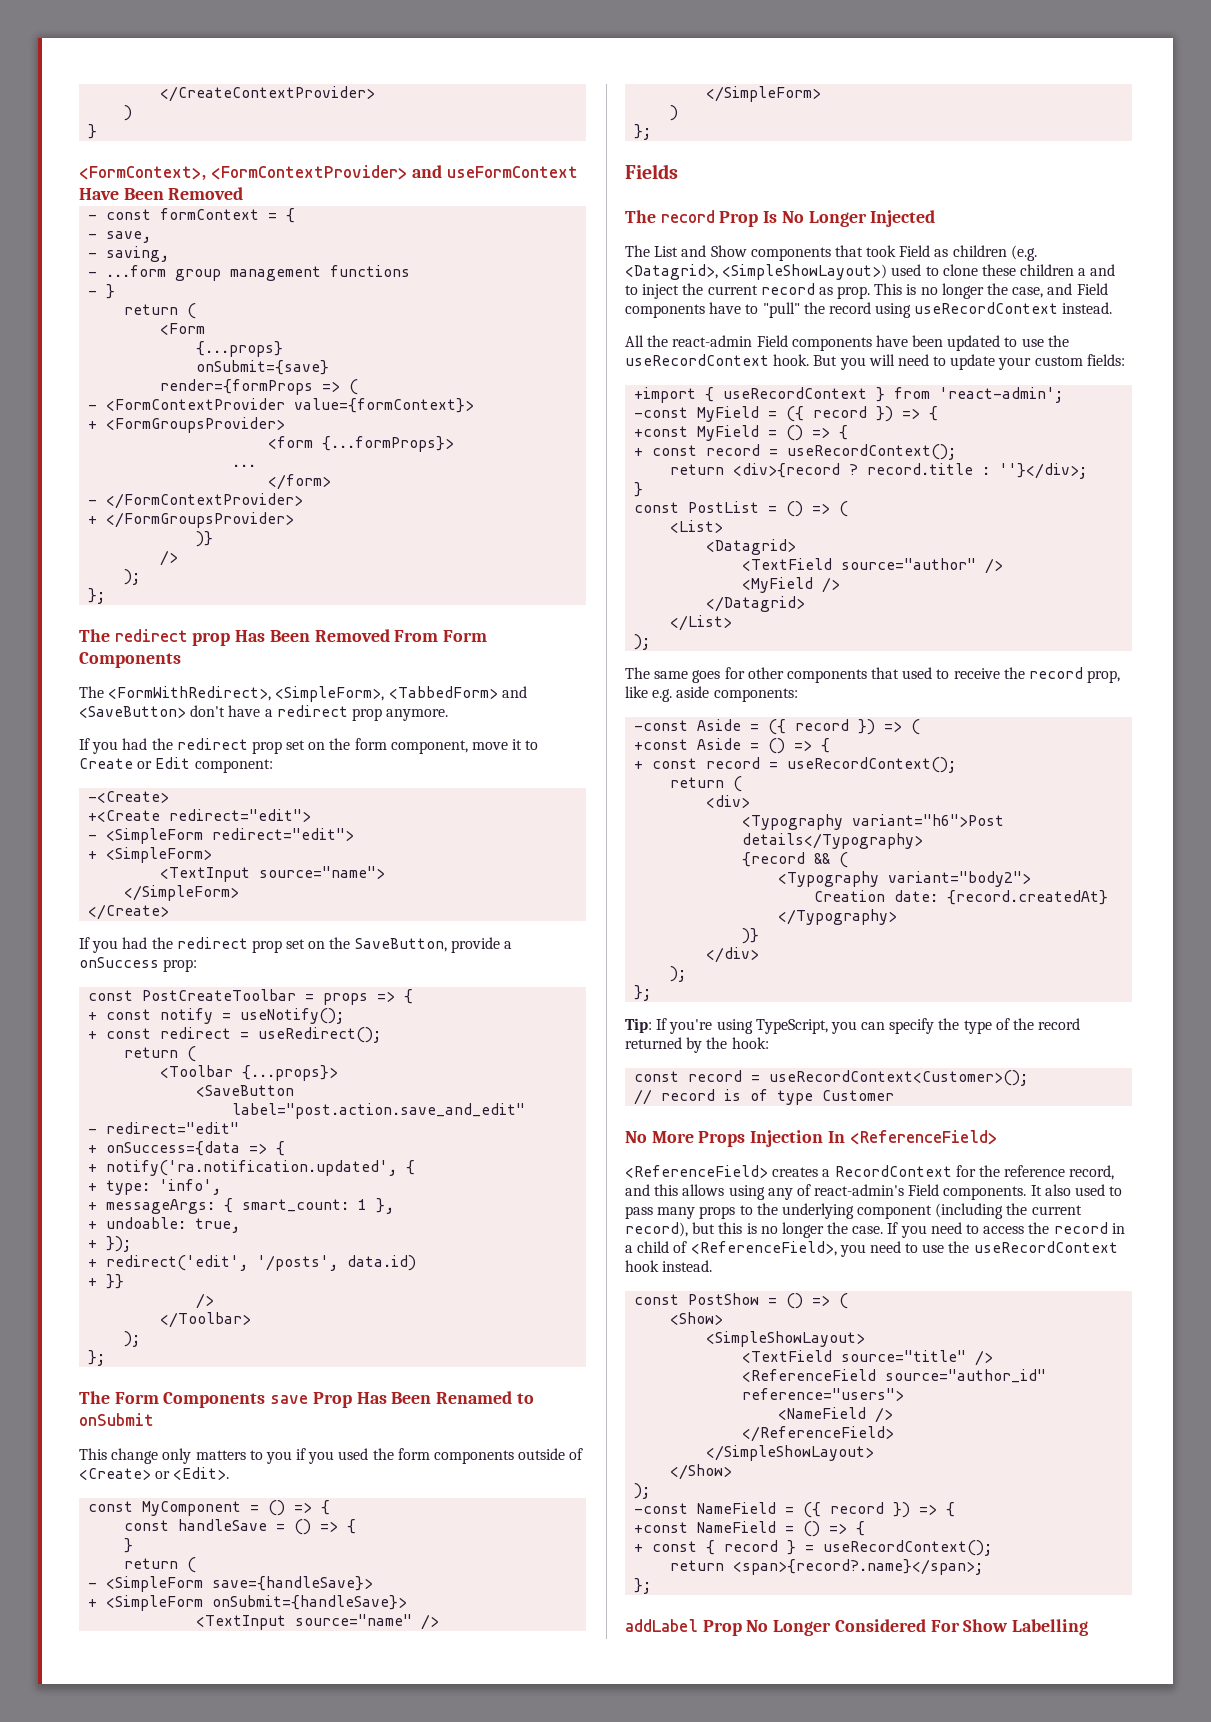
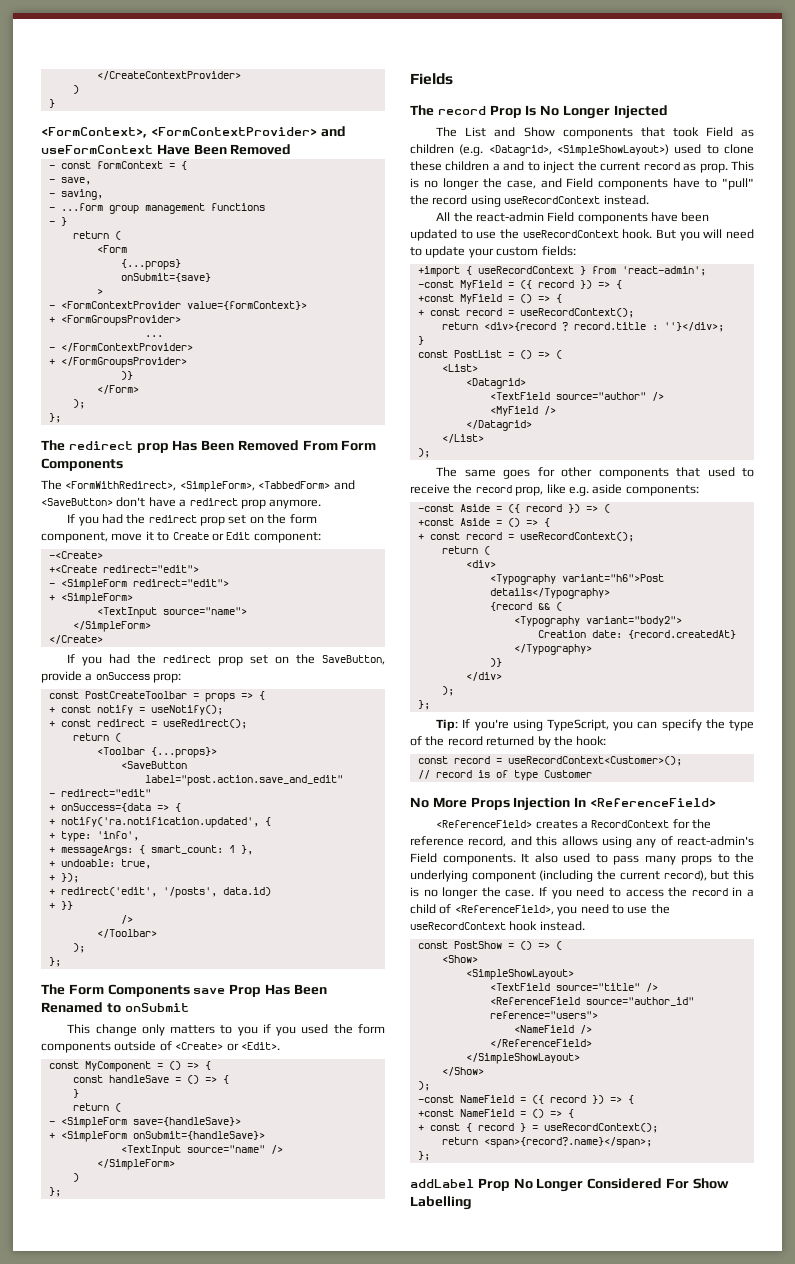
- render={formProps => (
+ >
- <form {...formProps}>
- </form>
  + </FormGroupsProvider>
  )}
- />
+ </Form>

